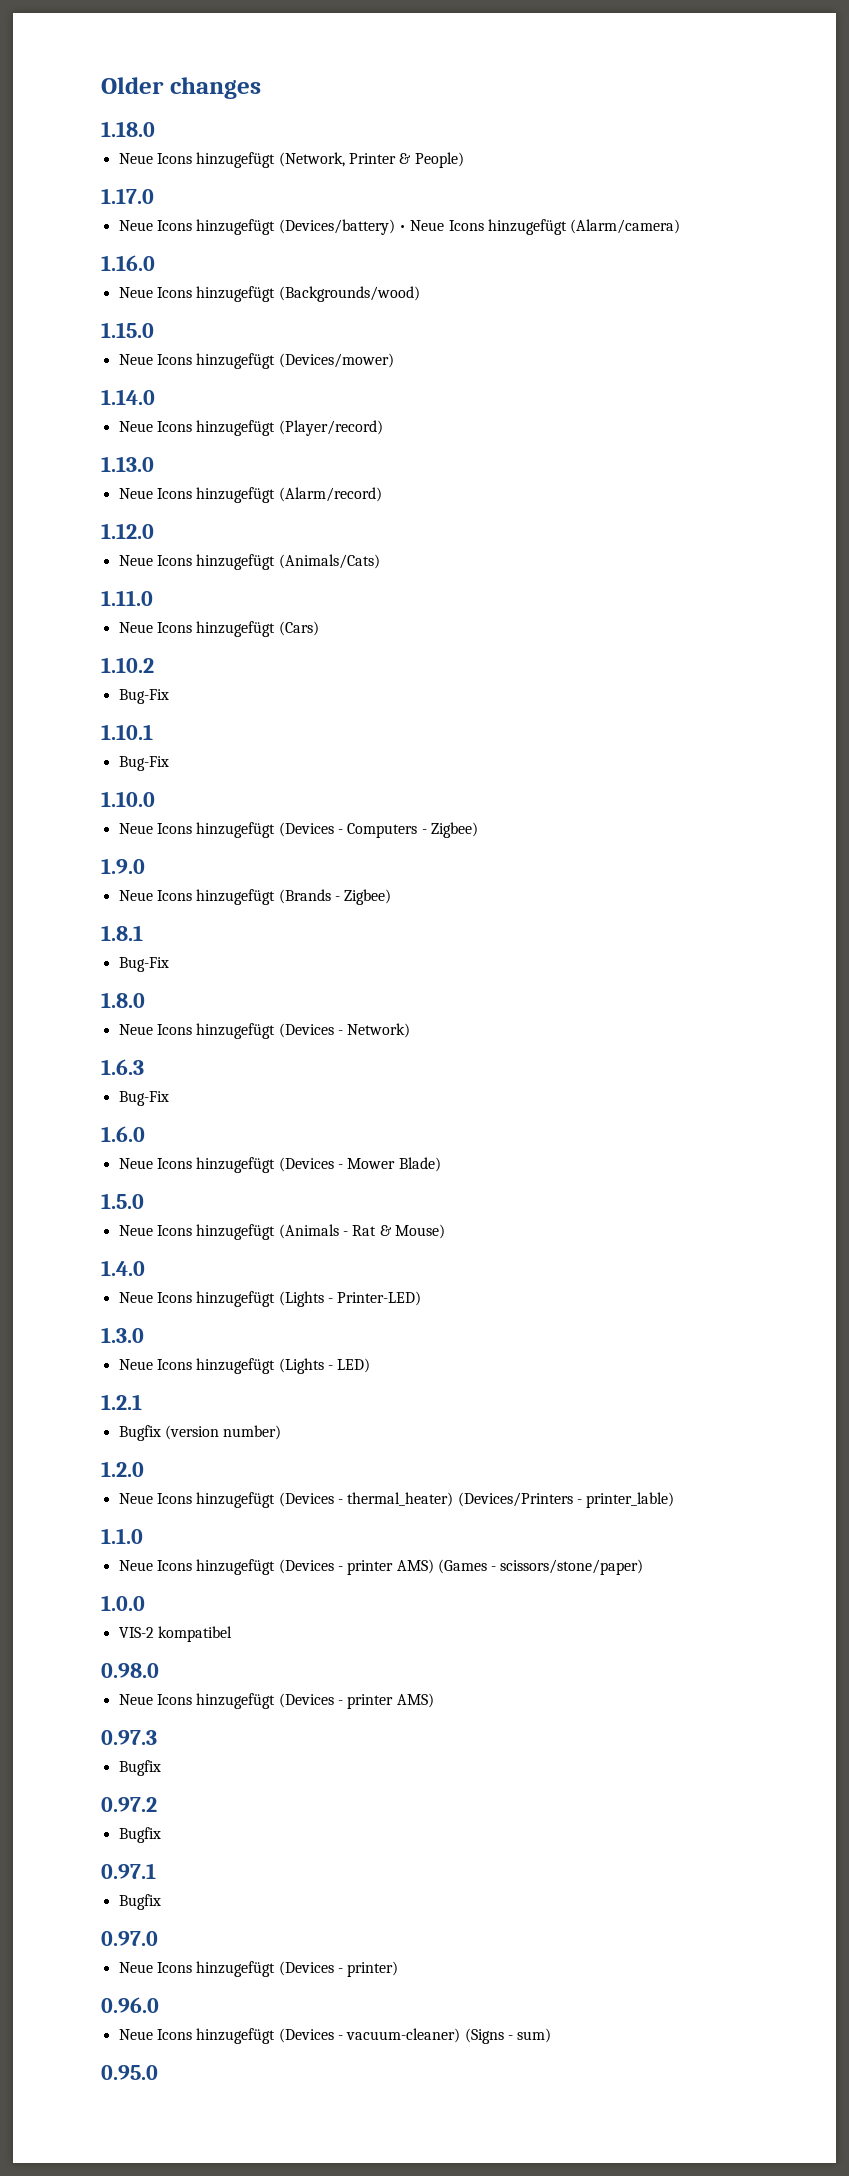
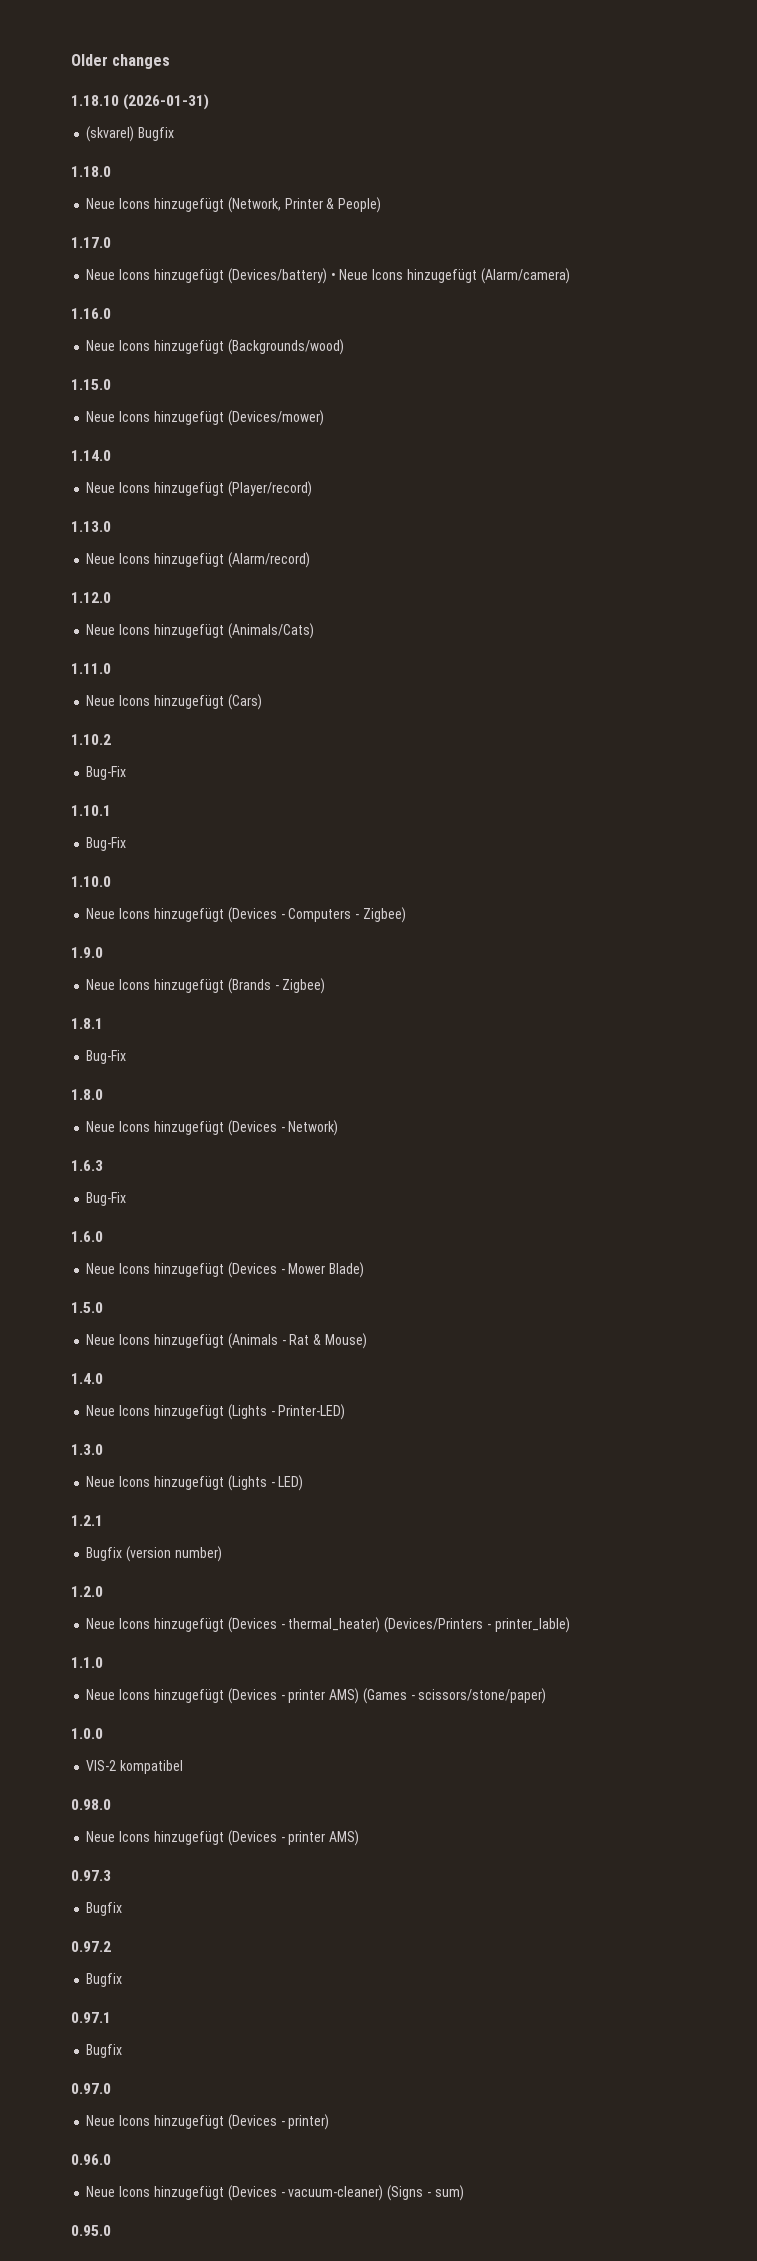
+ 1.18.10 (2026-01-31)
+ (skvarel) Bugfix

